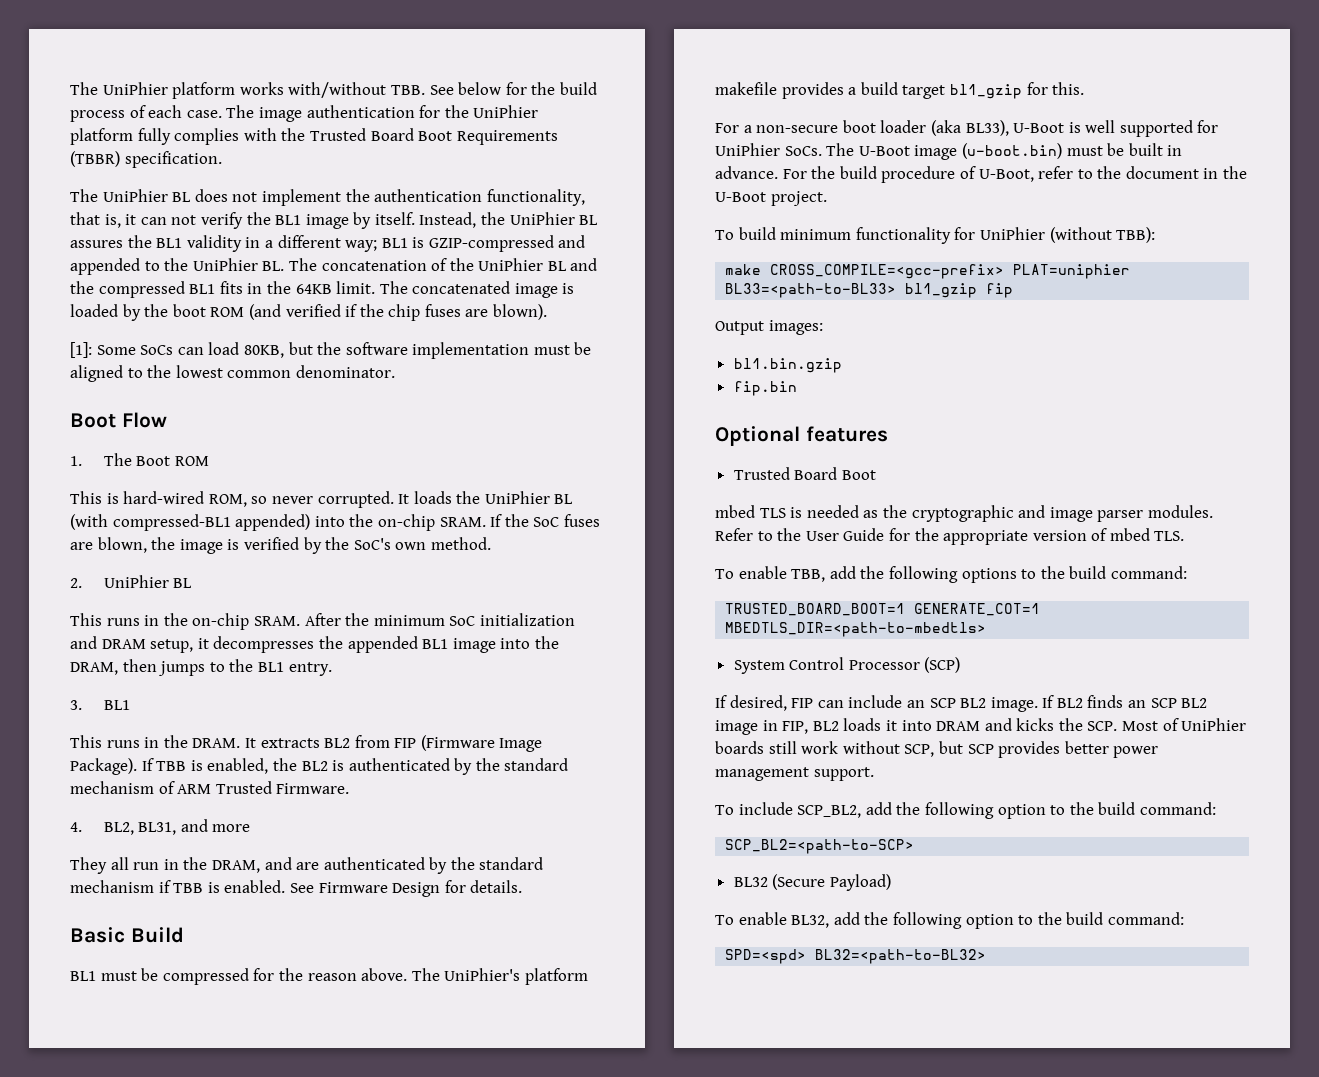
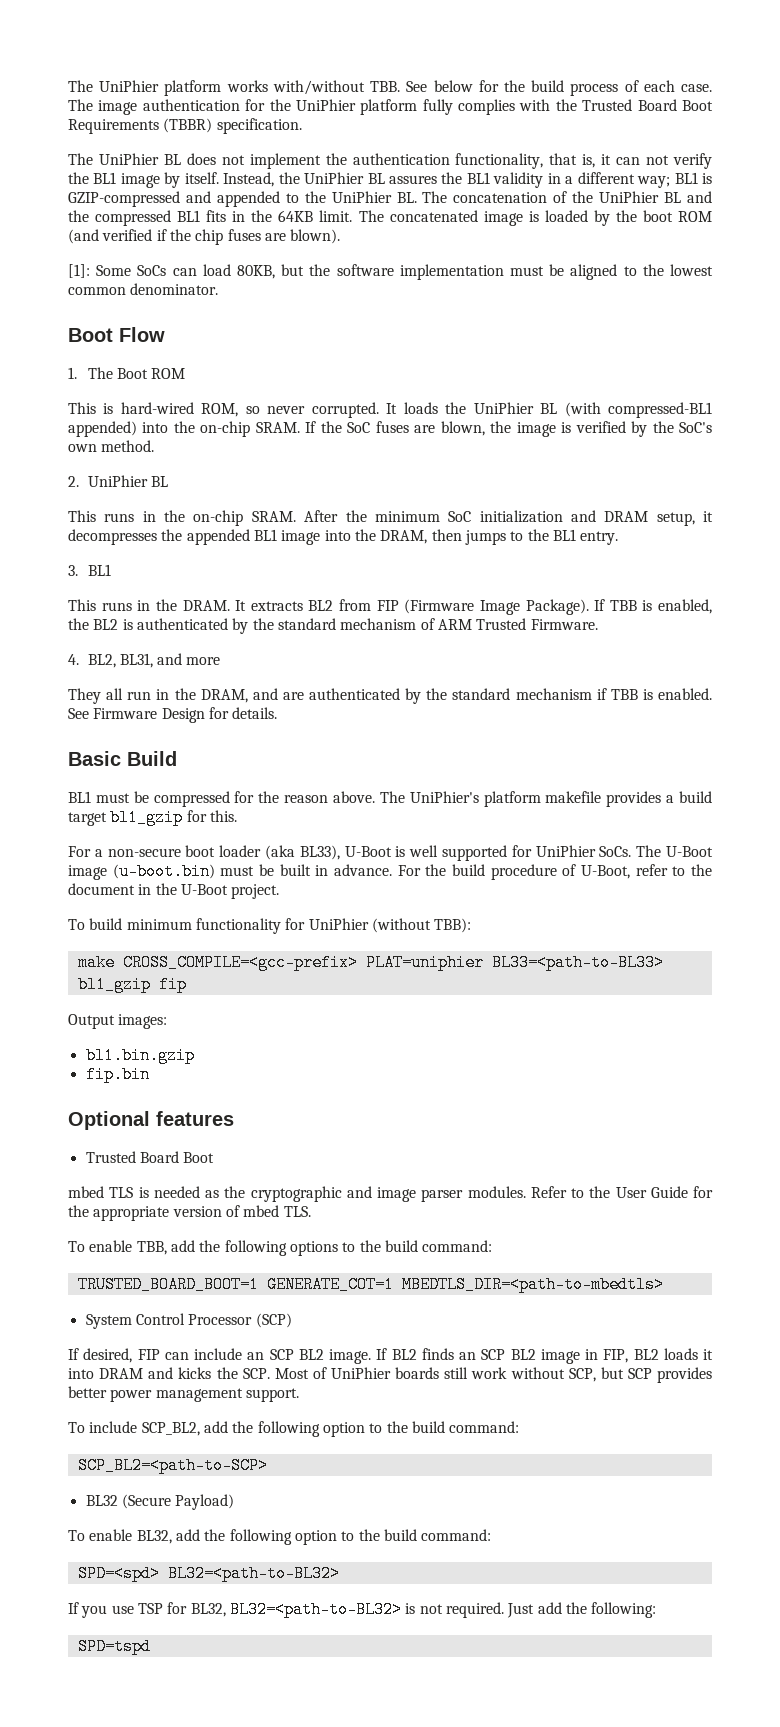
+ If you use TSP for BL32, BL32=<path-to-BL32> is not required. Just add the following:
+ SPD=tspd

